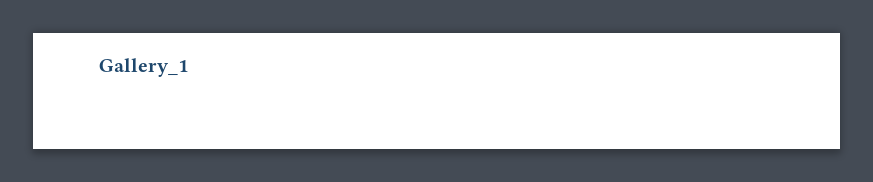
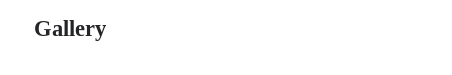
- Gallery_1
+ Gallery

